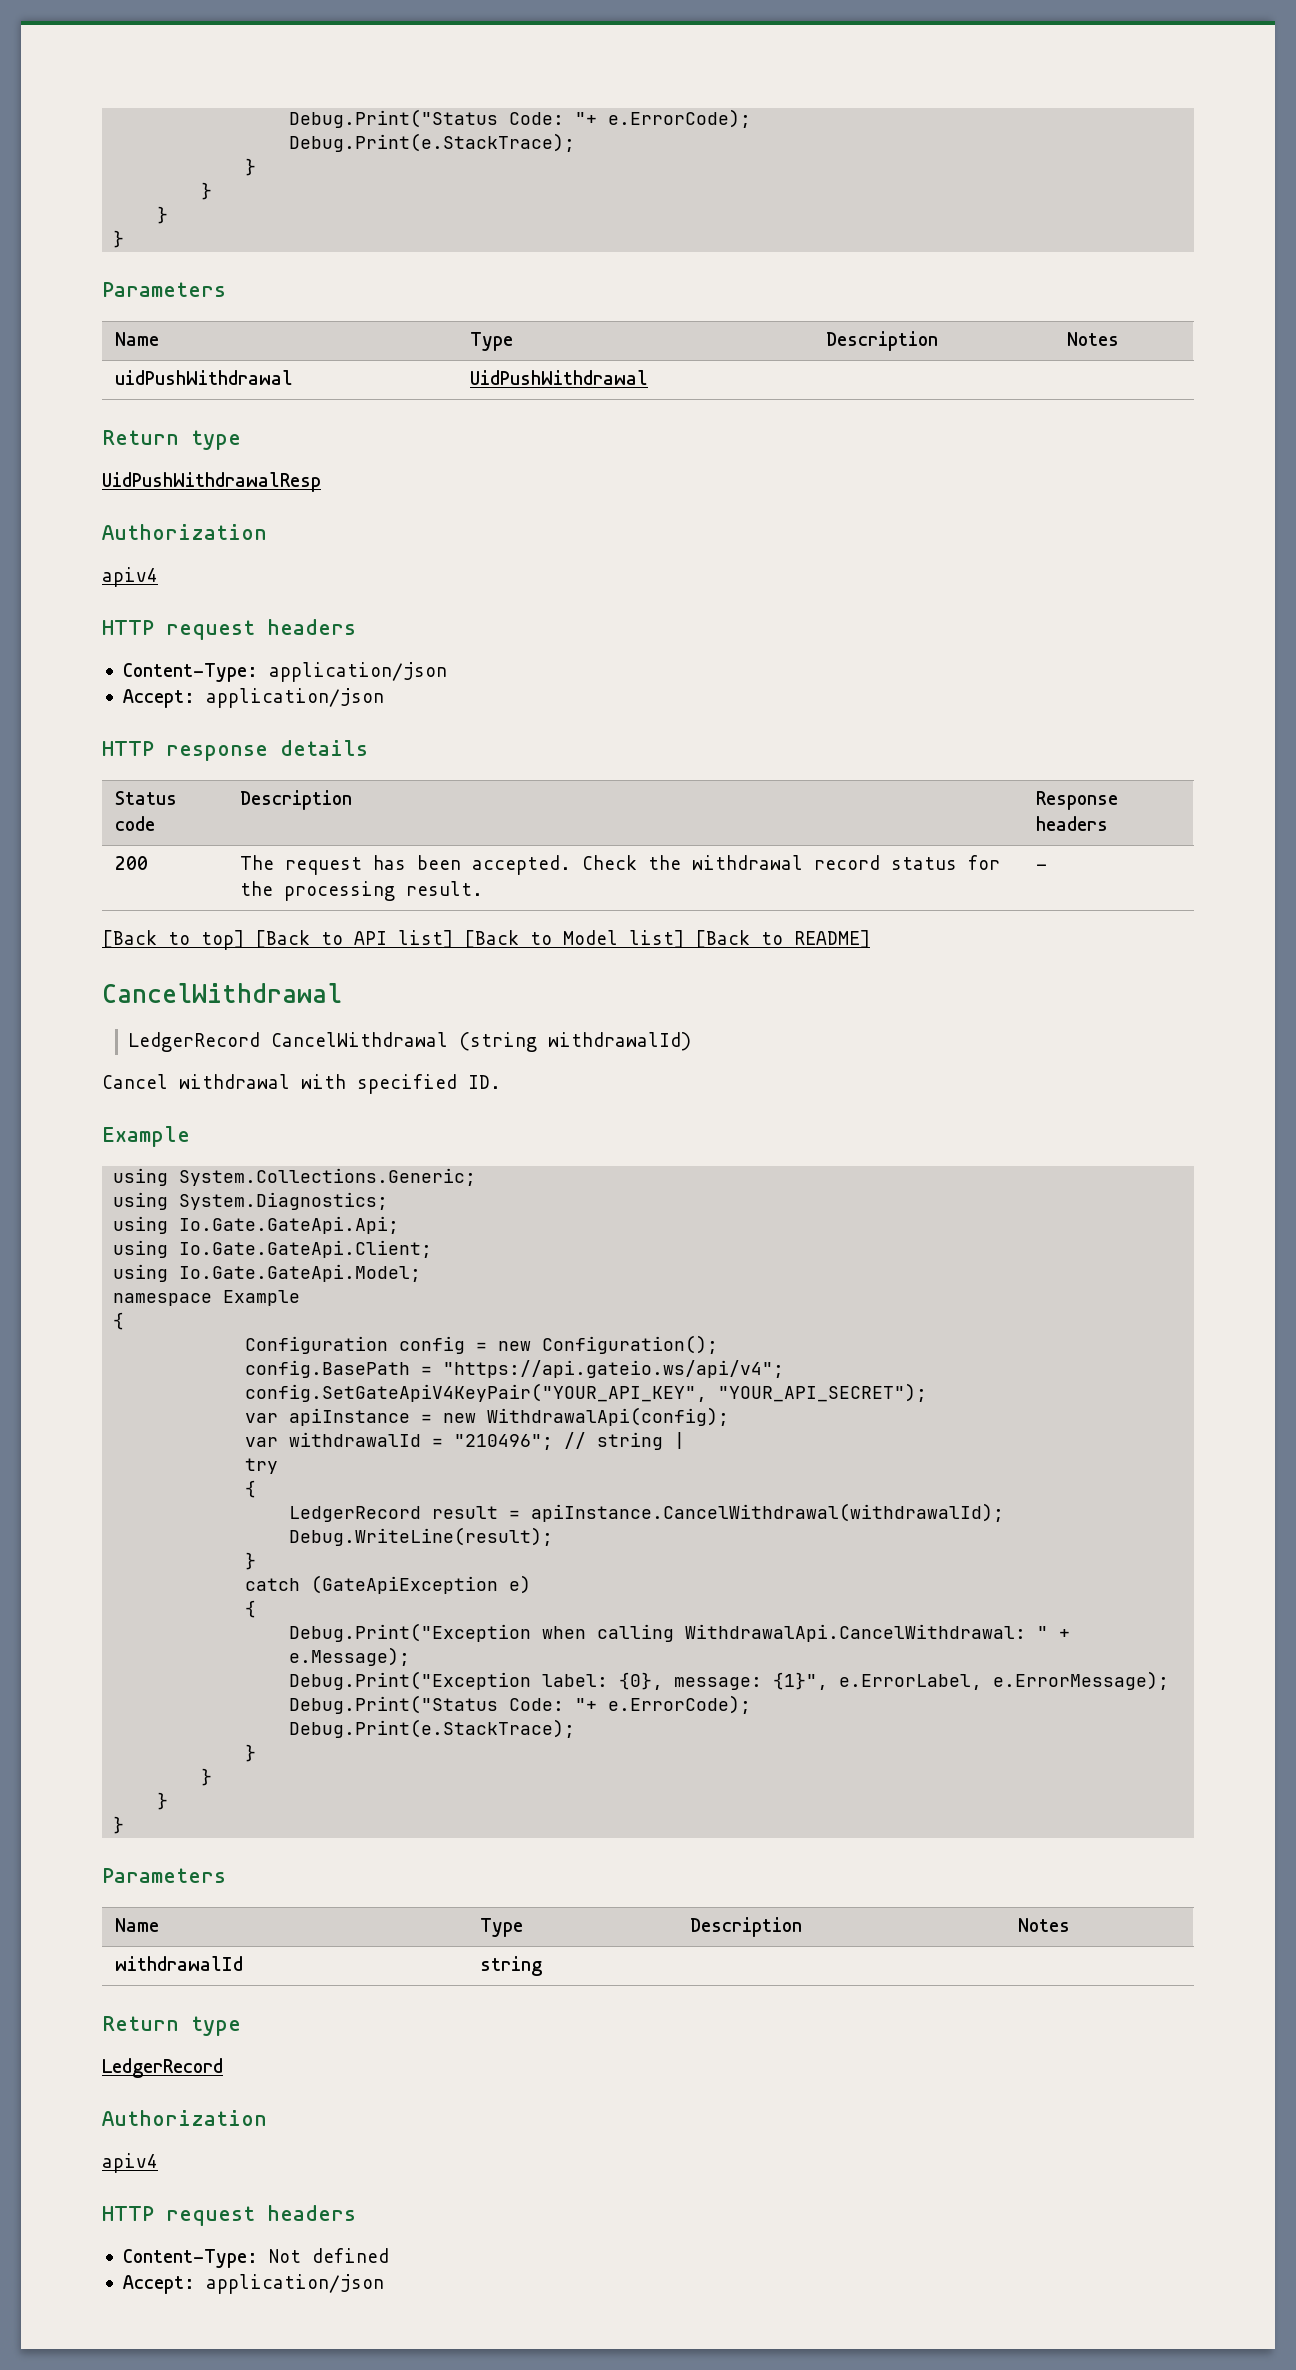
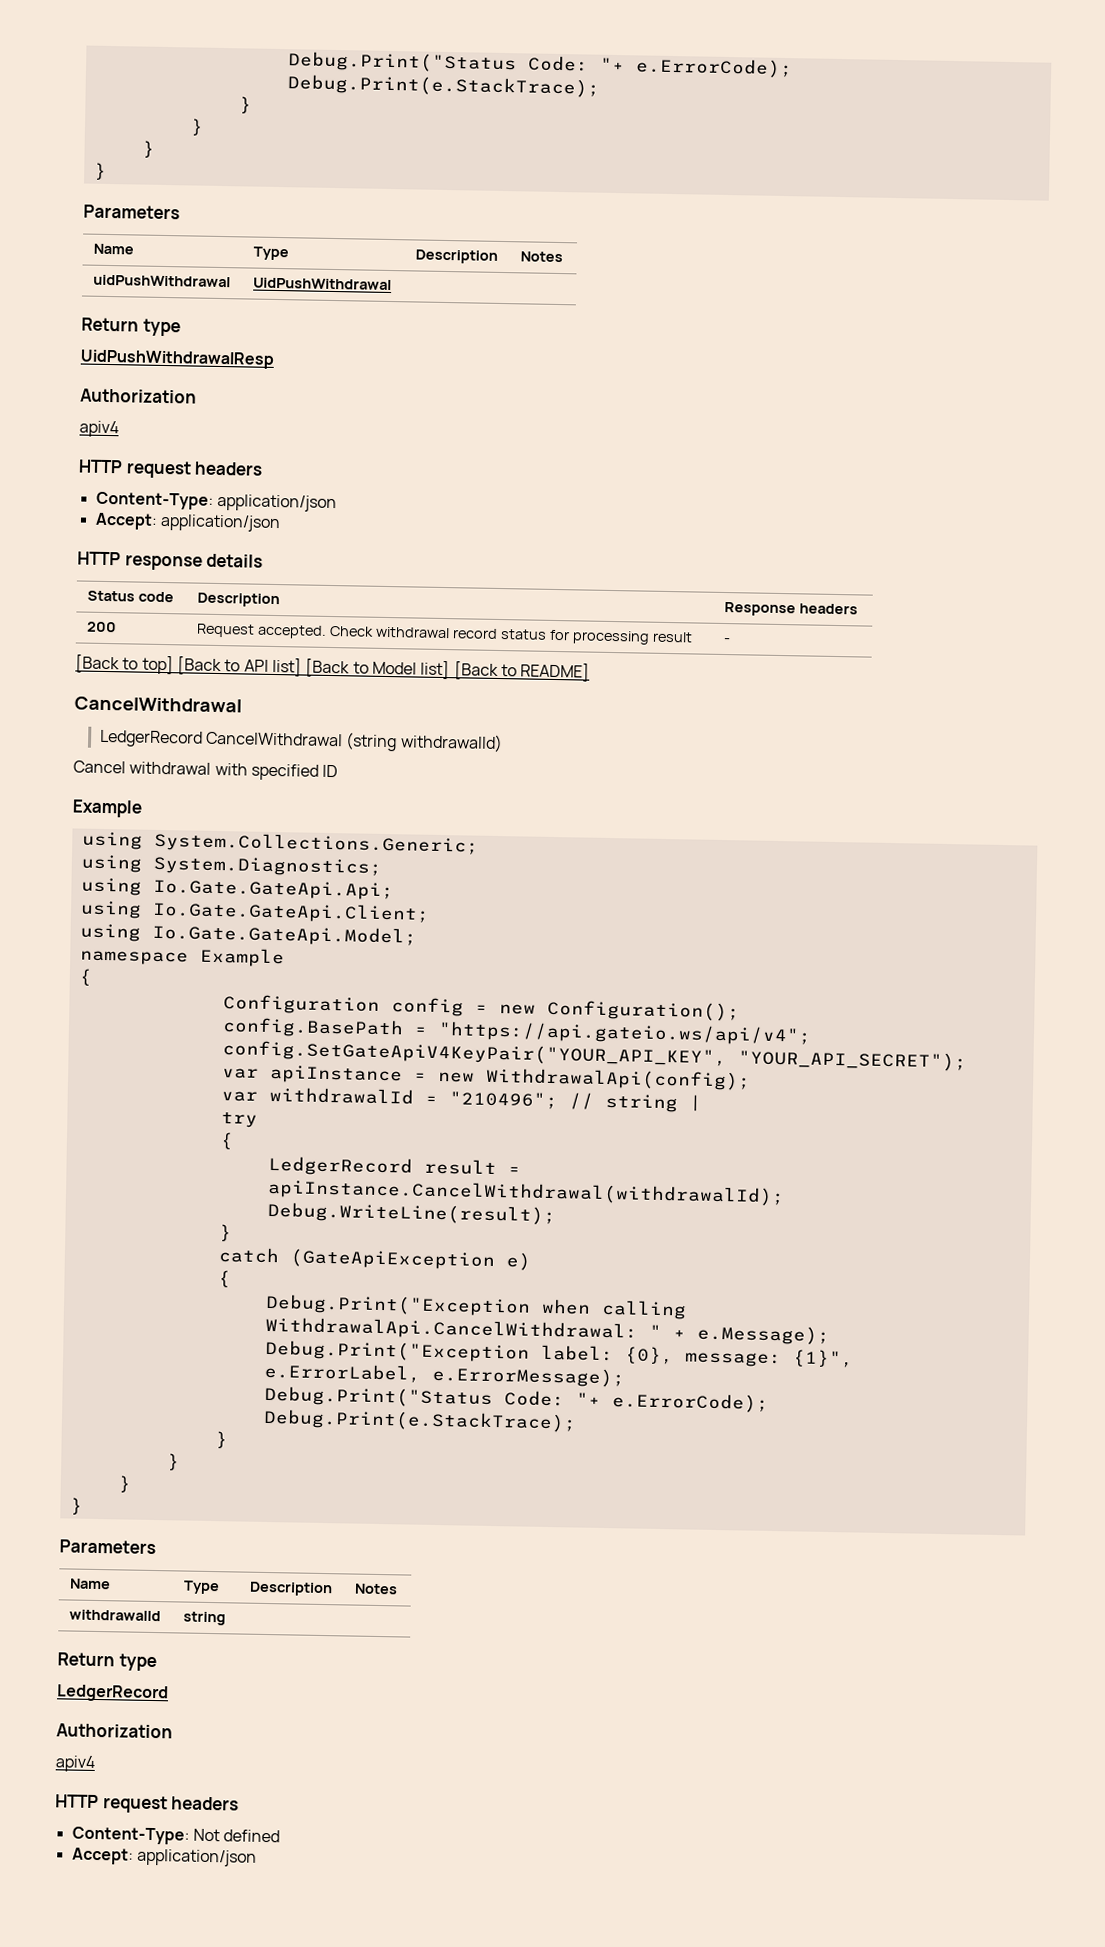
- 200 | The request has been accepted. Check the withdrawal record status for the processing result. | -
+ 200 | Request accepted. Check withdrawal record status for processing result | -
- Cancel withdrawal with specified ID.
+ Cancel withdrawal with specified ID

